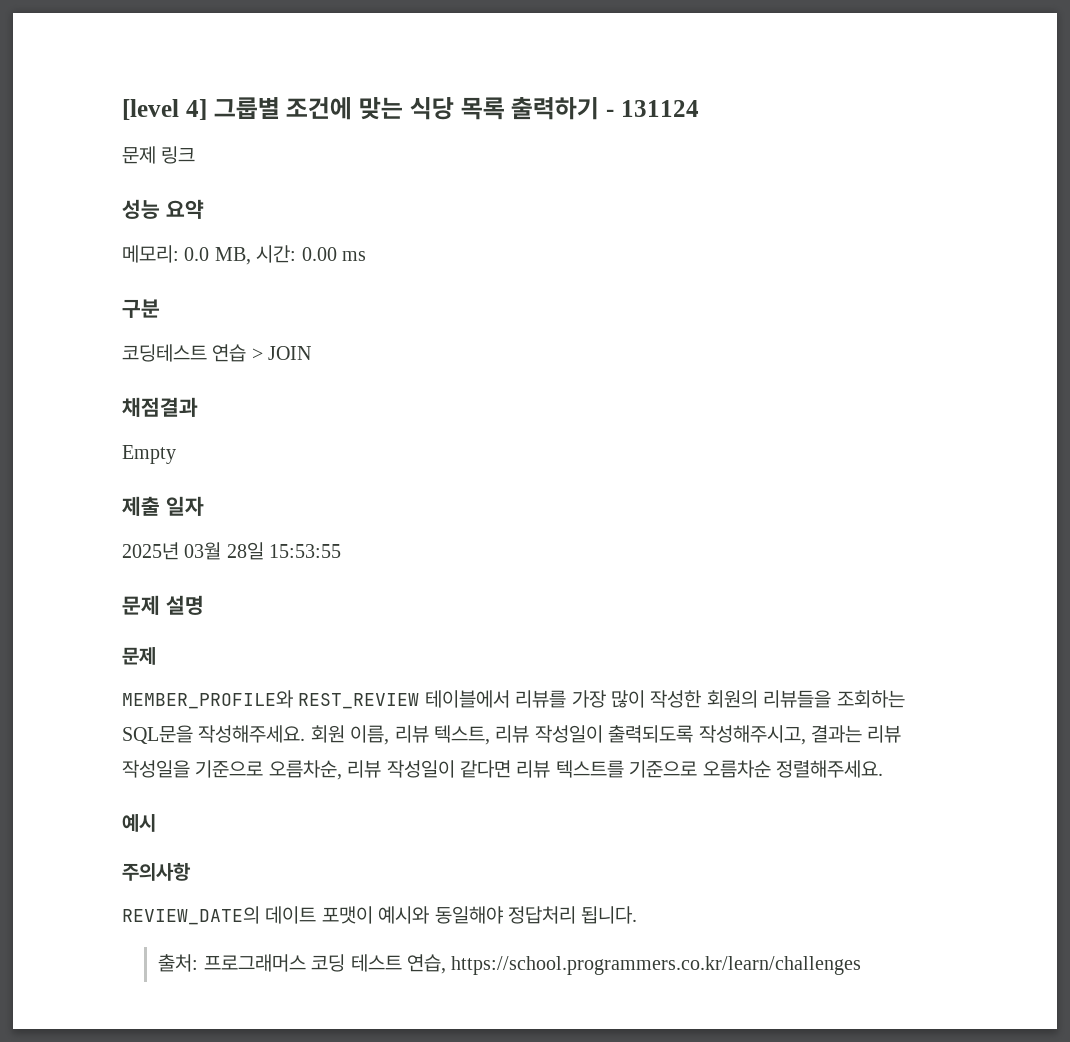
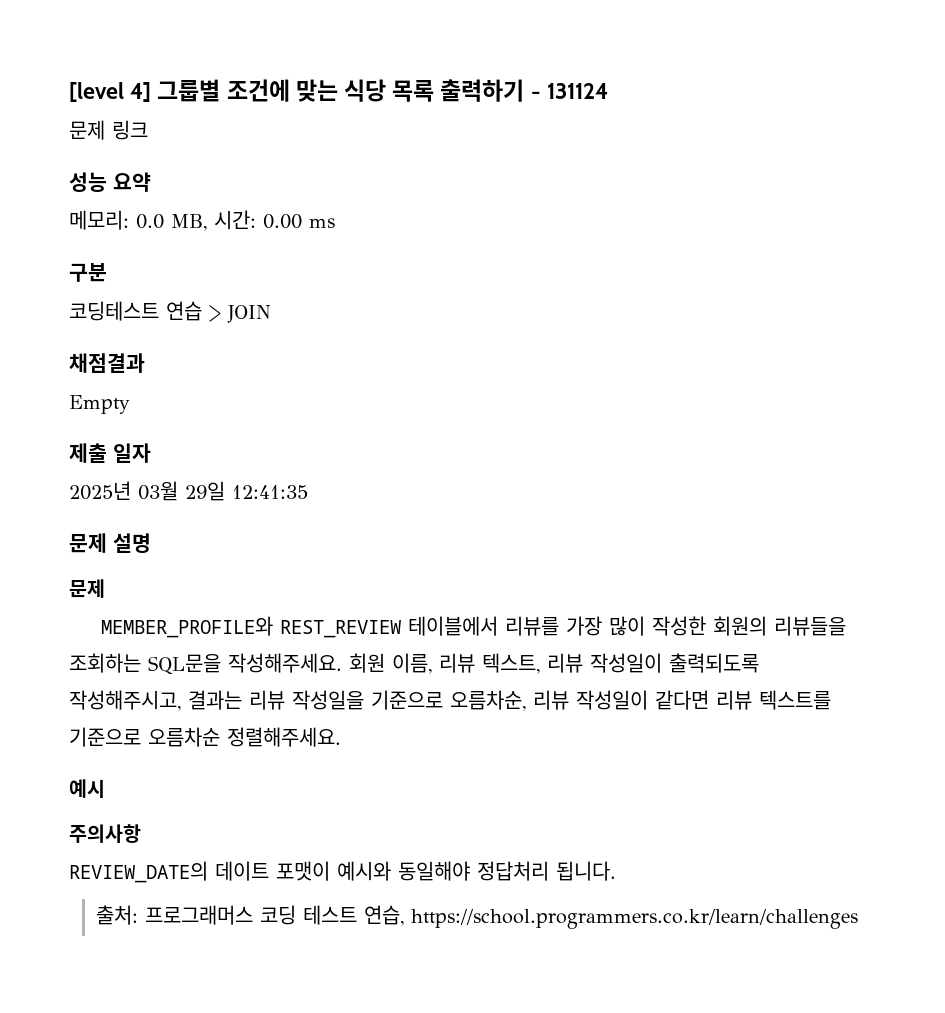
- 2025년 03월 28일 15:53:55
+ 2025년 03월 29일 12:41:35

